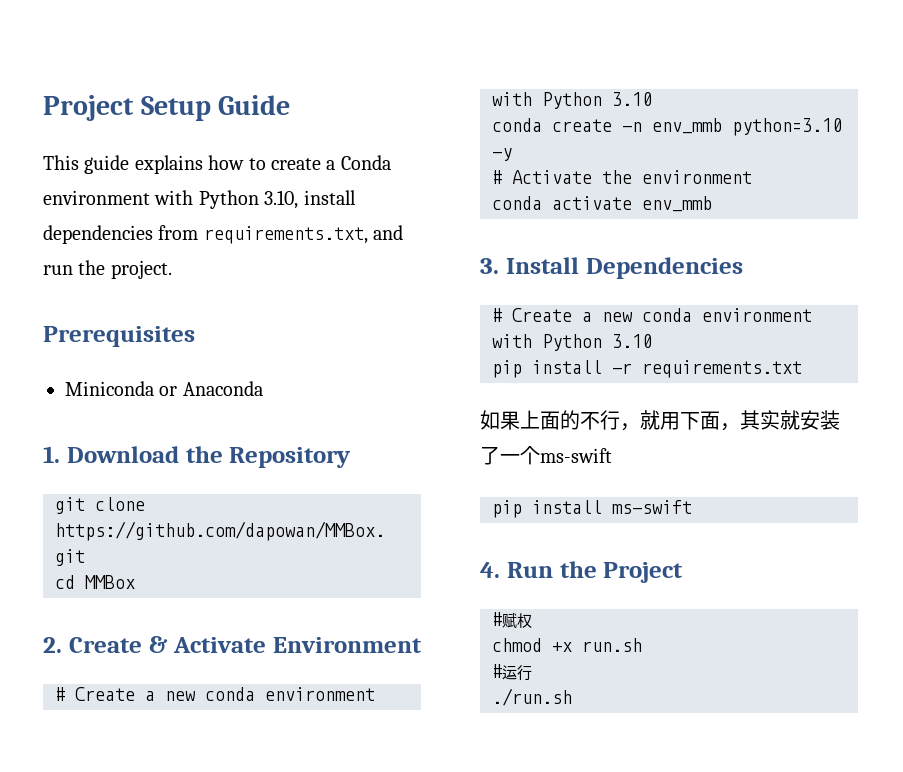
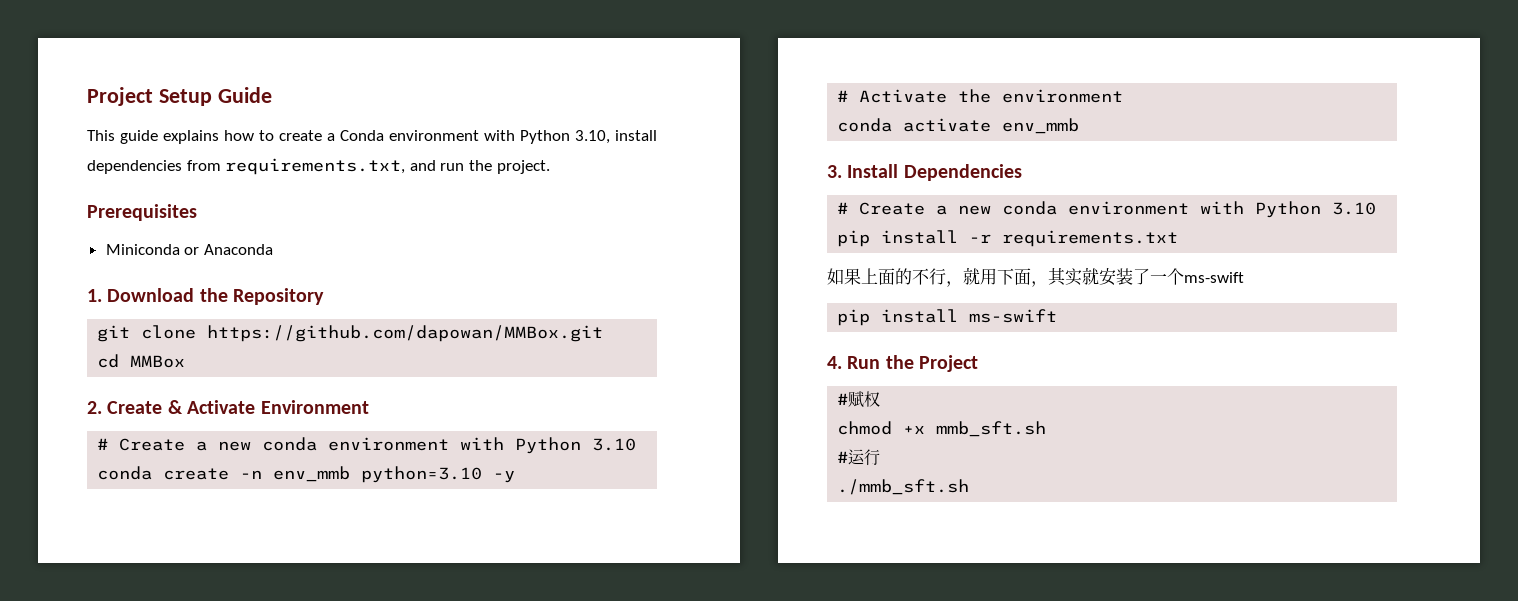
- chmod +x run.sh
+ chmod +x mmb_sft.sh
- ./run.sh
+ ./mmb_sft.sh

